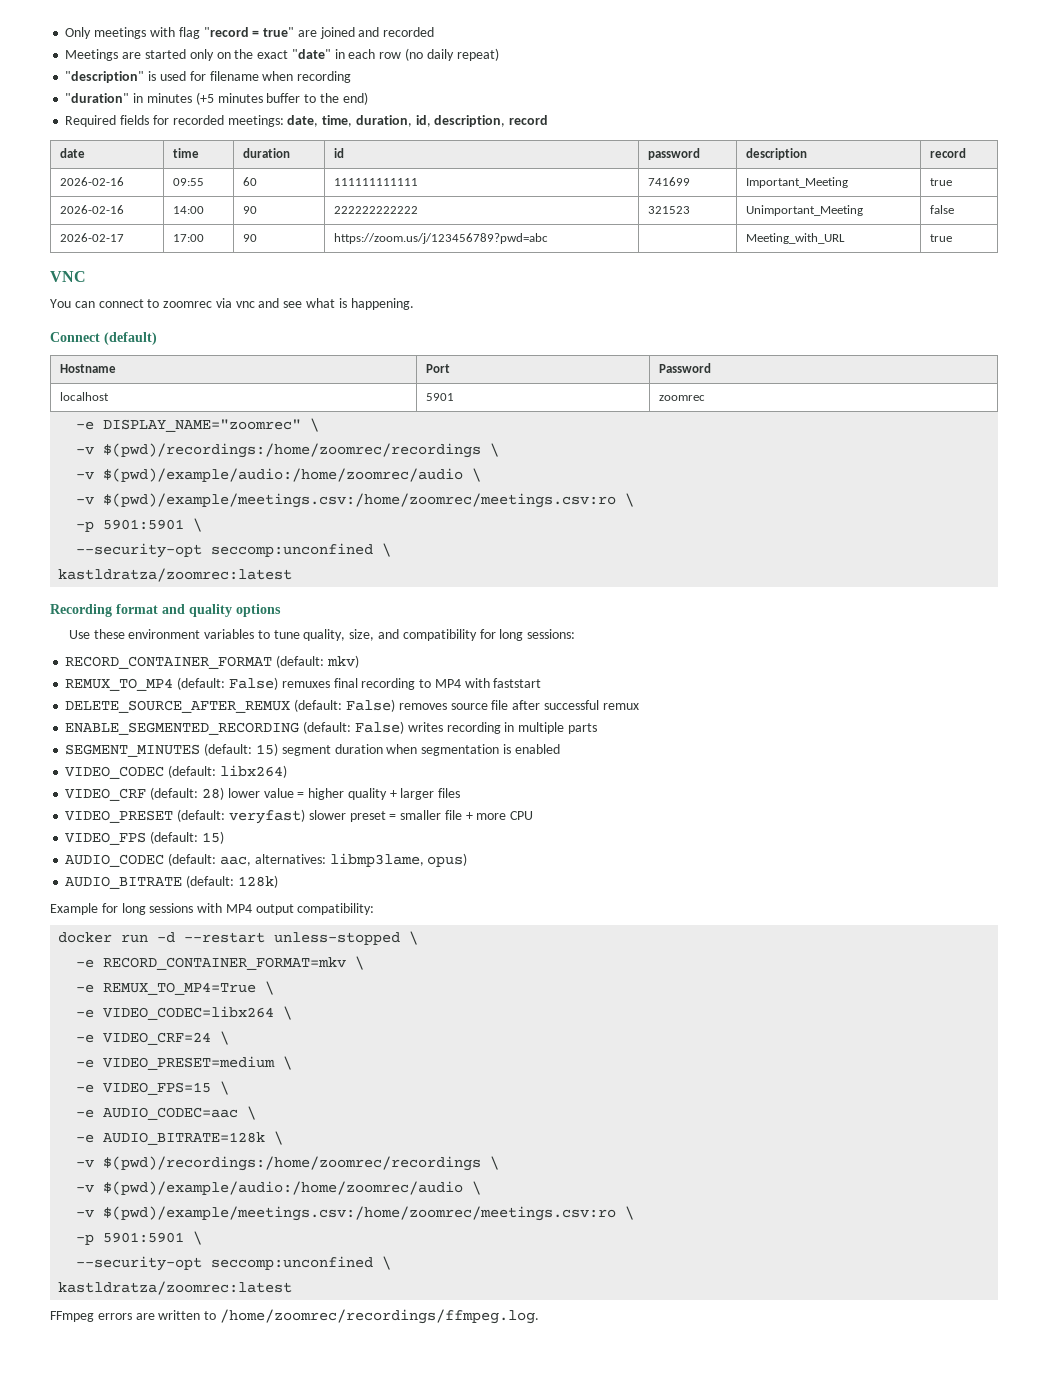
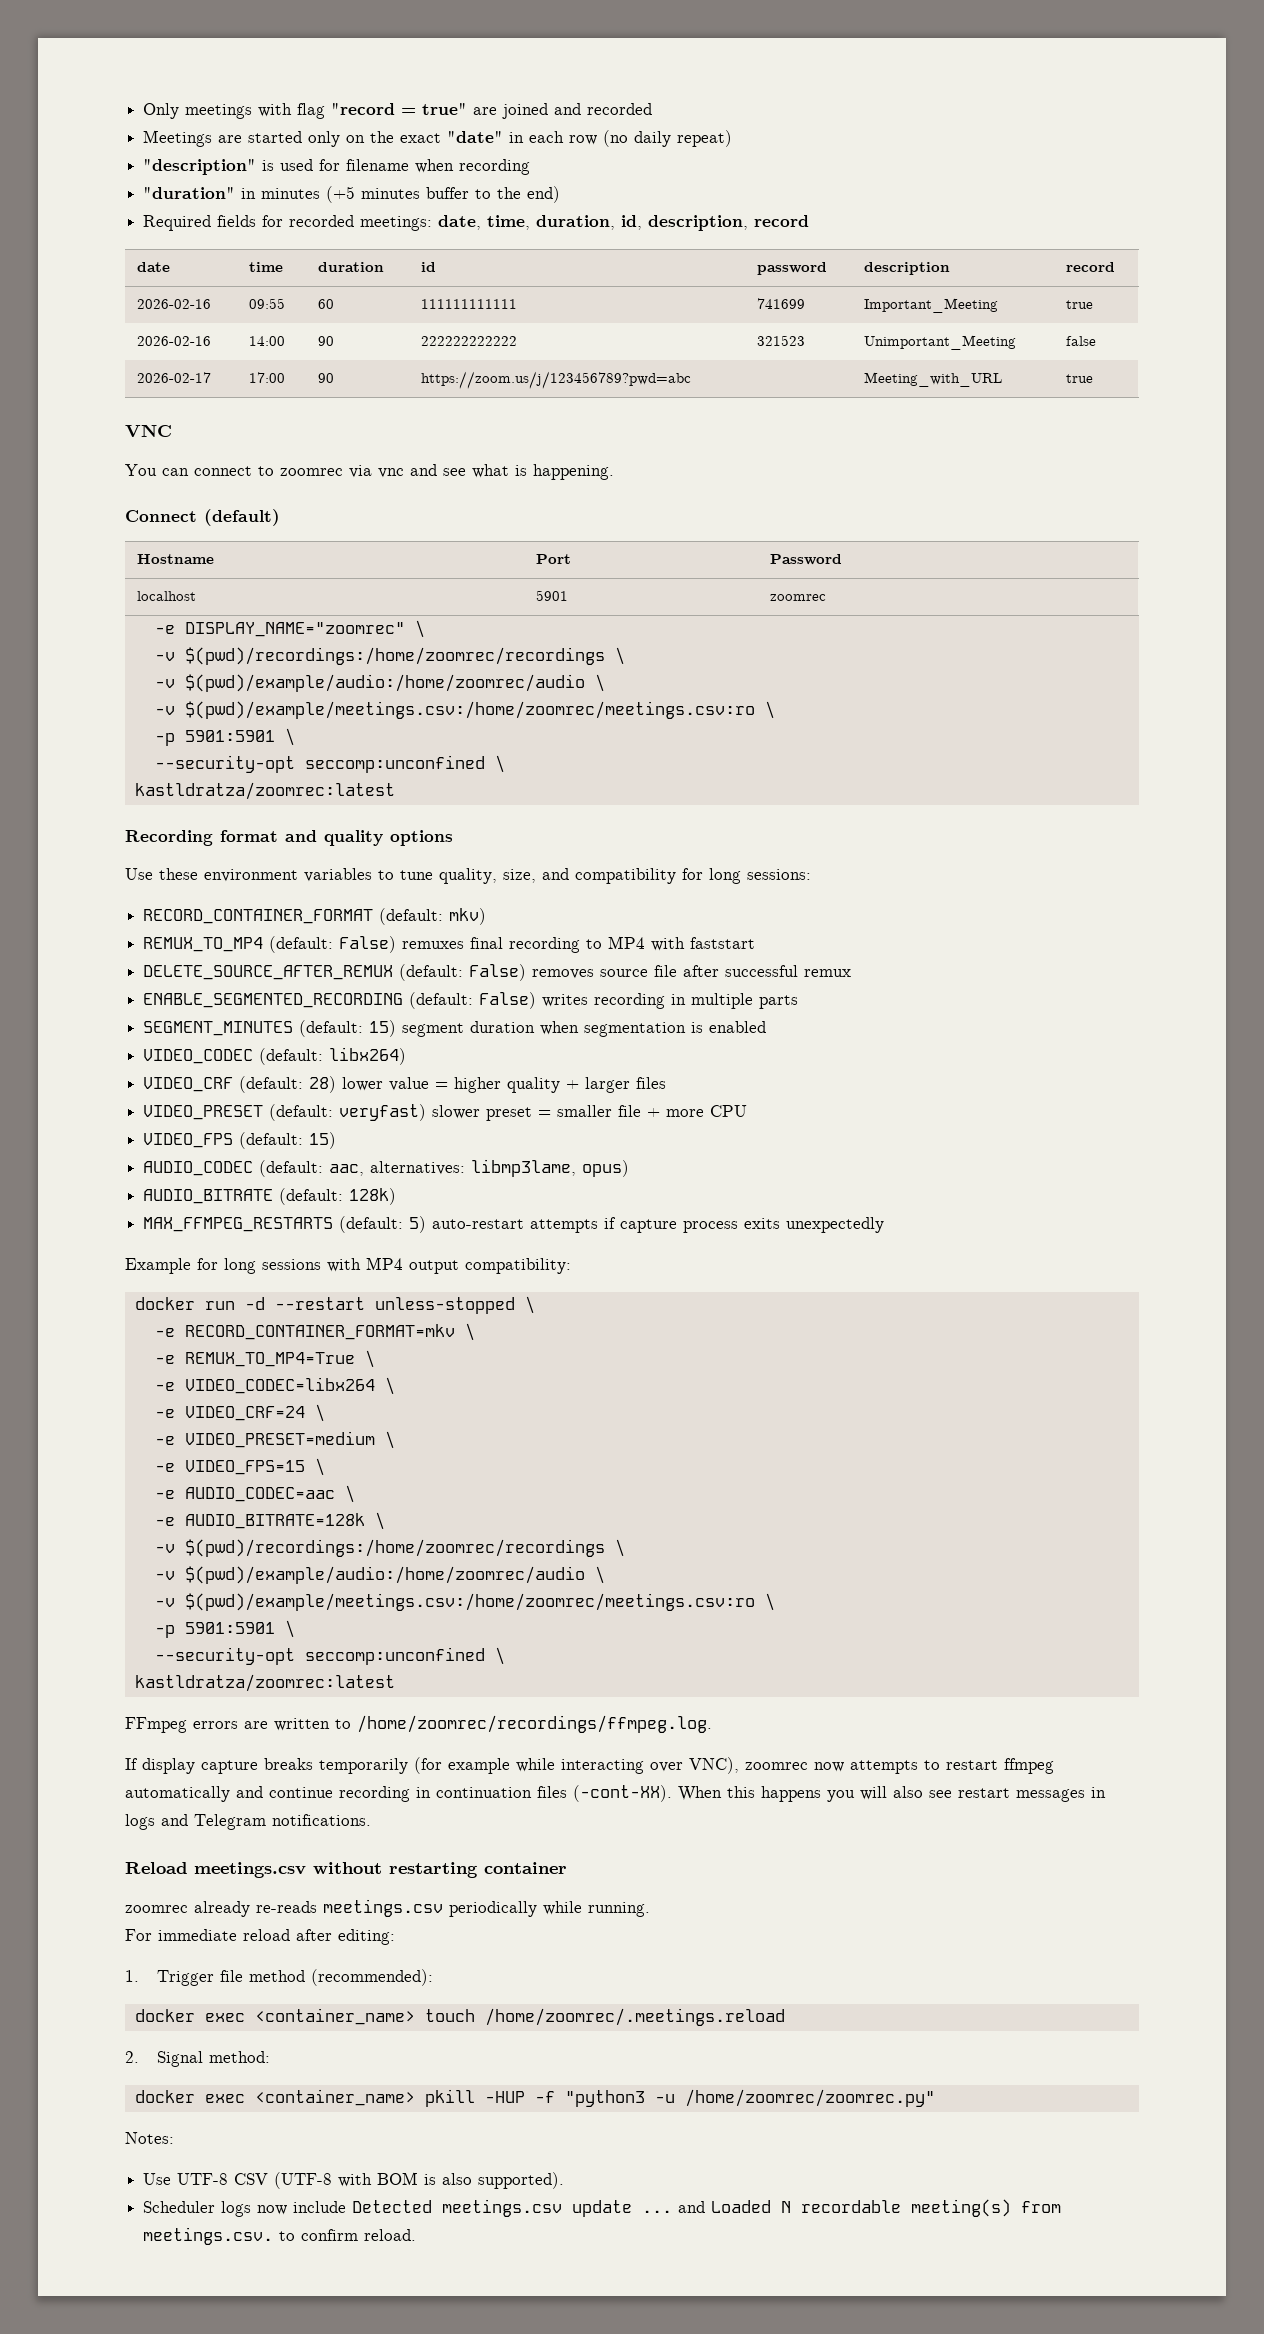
+ MAX_FFMPEG_RESTARTS (default: 5) auto-restart attempts if capture process exits unexpectedly
+ If display capture breaks temporarily (for example while interacting over VNC), zoomrec now attempts to restart ffmpeg automatically and continue recording in continuation files (-cont-XX). When this happens you will also see restart messages in logs and Telegram notifications.
+ Reload meetings.csv without restarting container
+ zoomrec already re-reads meetings.csv periodically while running.
+ For immediate reload after editing:
+ 1. Trigger file method (recommended):
+ docker exec <container_name> touch /home/zoomrec/.meetings.reload
+ 2. Signal method:
+ docker exec <container_name> pkill -HUP -f "python3 -u /home/zoomrec/zoomrec.py"
+ Notes:
+ Use UTF-8 CSV (UTF-8 with BOM is also supported).
+ Scheduler logs now include Detected meetings.csv update ... and Loaded N recordable meeting(s) from meetings.csv. to confirm reload.

